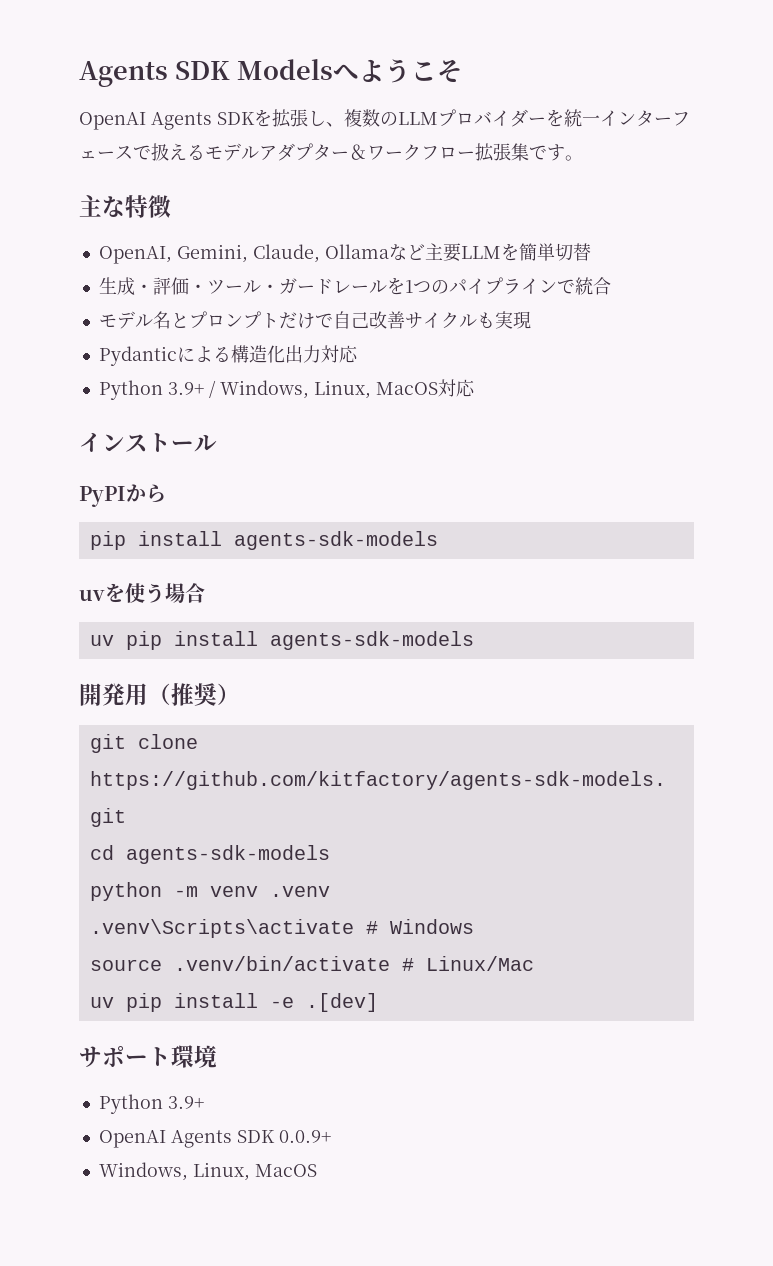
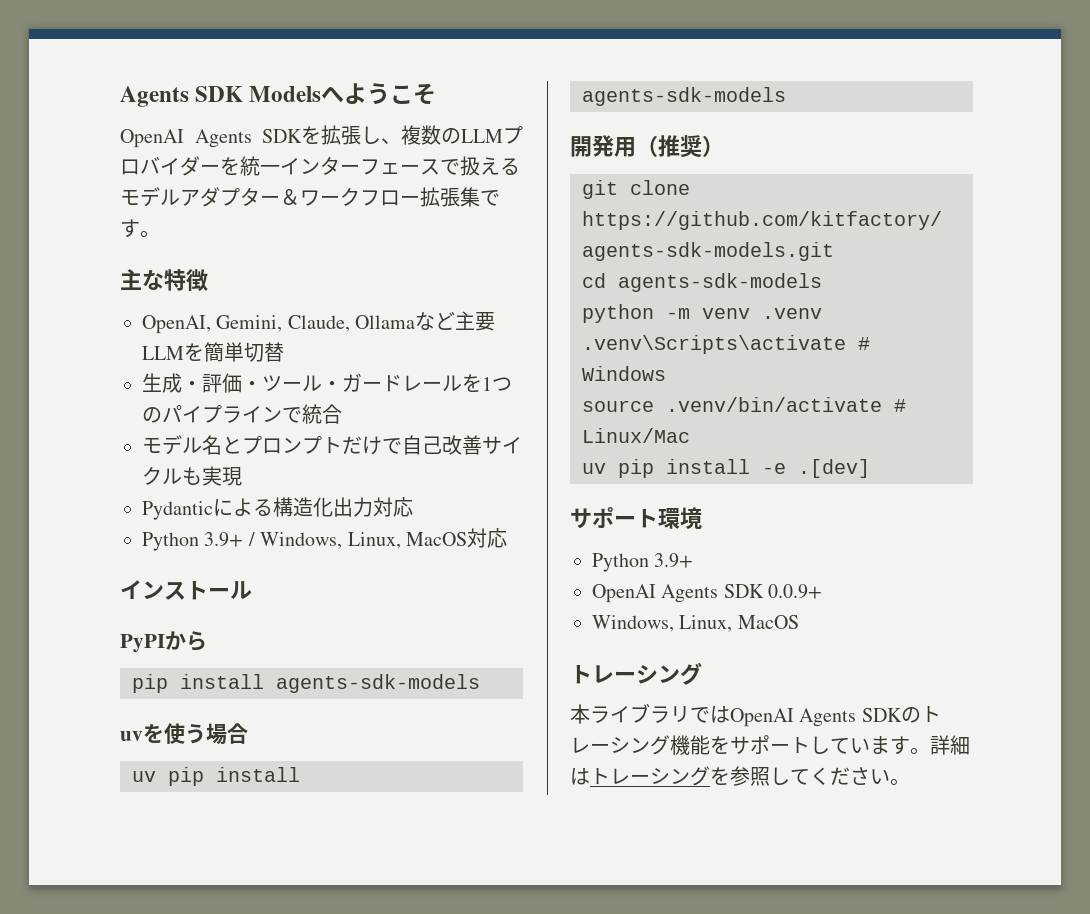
  OpenAI Agents SDK 0.0.9+
  Windows, Linux, MacOS
+ トレーシング
+ 本ライブラリではOpenAI Agents SDKのトレーシング機能をサポートしています。詳細はトレーシングを参照してください。

